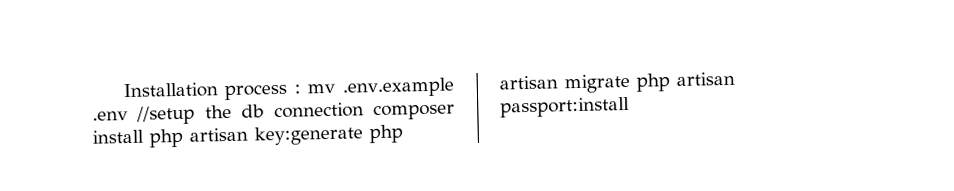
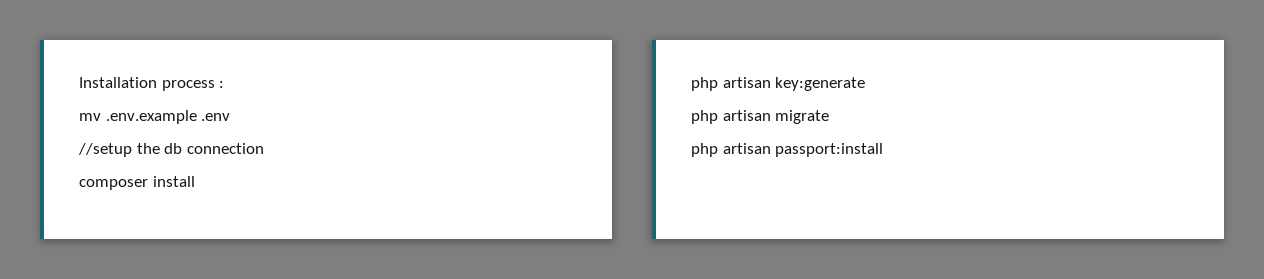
- Installation process : mv .env.example .env //setup the db connection composer install php artisan key:generate php artisan migrate php artisan passport:install
+ Installation process :
+ mv .env.example .env
+ //setup the db connection
+ composer install
+ php artisan key:generate
+ php artisan migrate
+ php artisan passport:install

